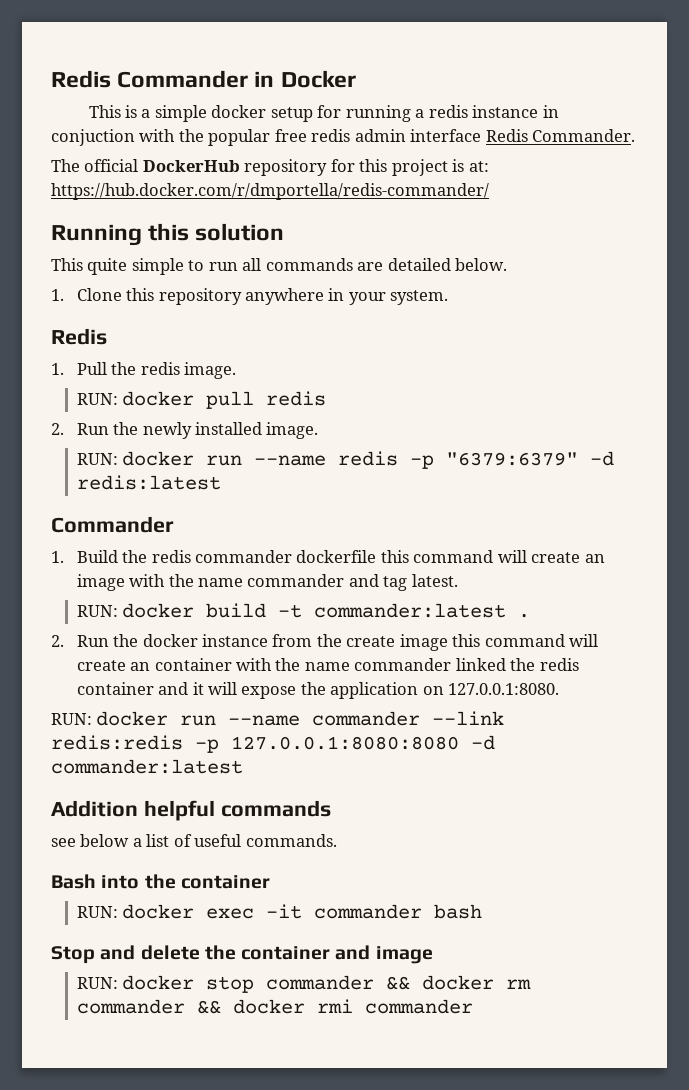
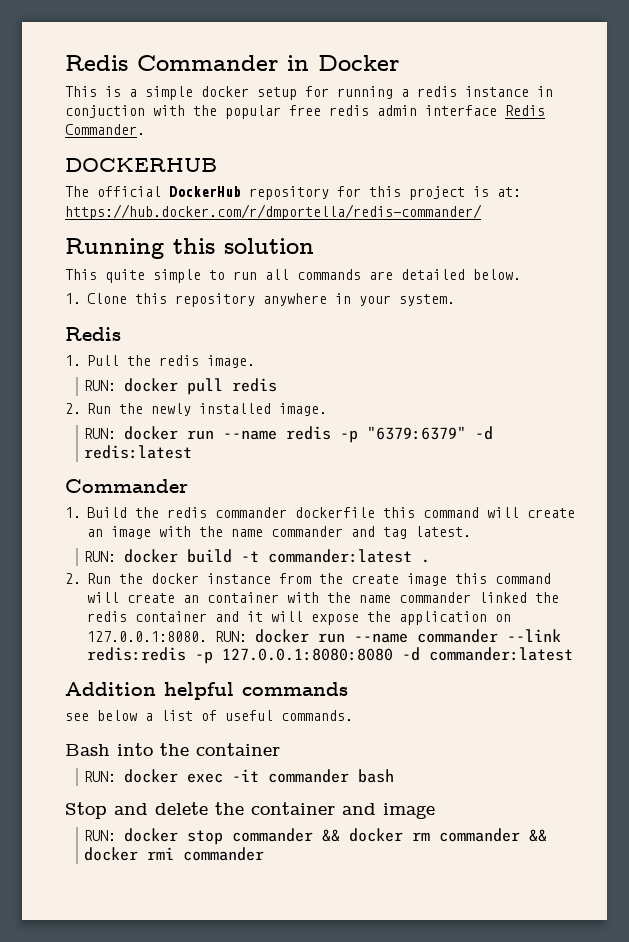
+ DOCKERHUB
- 2. Run the docker instance from the create image this command will create an container with the name commander linked the redis container and it will expose the application on 127.0.0.1:8080.
- RUN: docker run --name commander --link redis:redis -p 127.0.0.1:8080:8080 -d commander:latest
+ 2. Run the docker instance from the create image this command will create an container with the name commander linked the redis container and it will expose the application on 127.0.0.1:8080. RUN: docker run --name commander --link redis:redis -p 127.0.0.1:8080:8080 -d commander:latest

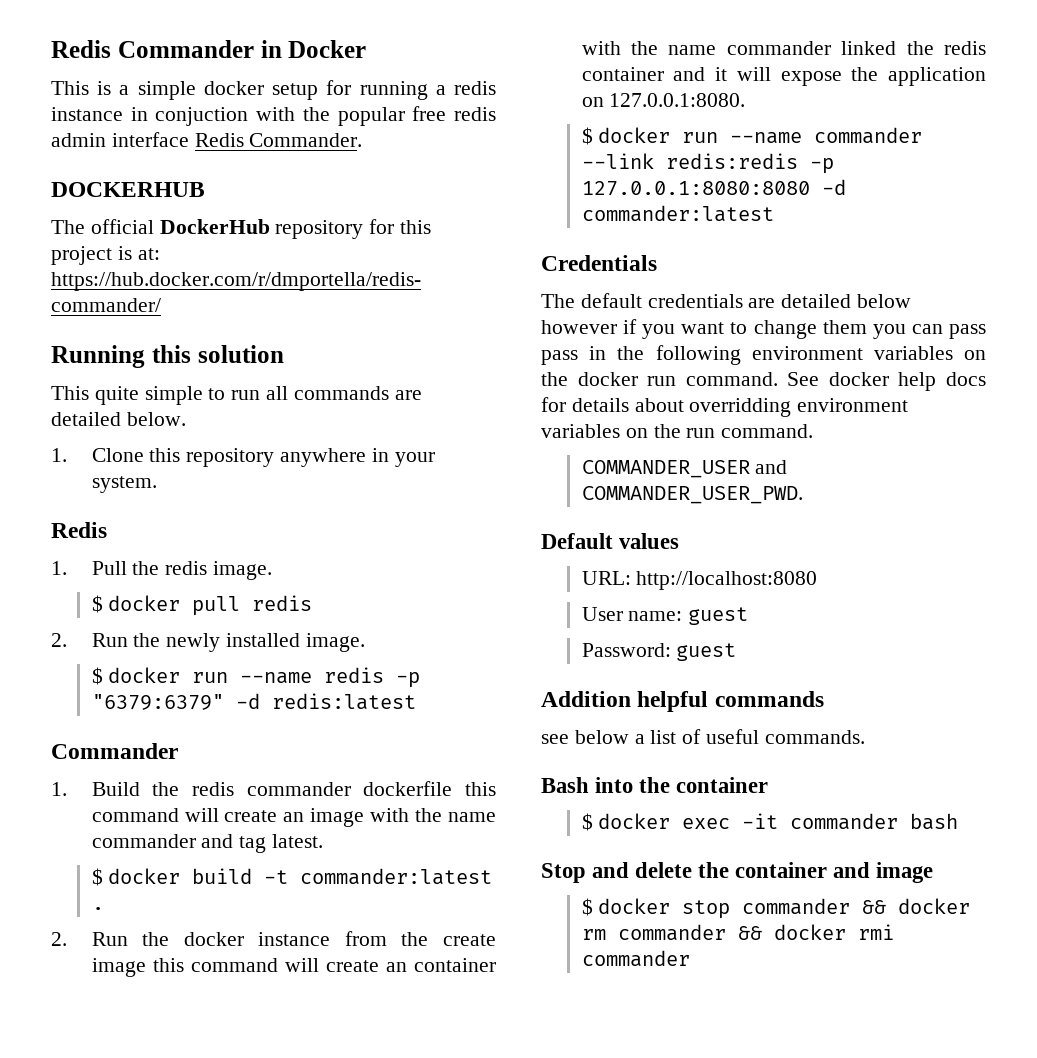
- RUN: docker pull redis
+ $ docker pull redis
- RUN: docker run --name redis -p "6379:6379" -d redis:latest
+ $ docker run --name redis -p "6379:6379" -d redis:latest
- RUN: docker build -t commander:latest .
+ $ docker build -t commander:latest .
- 2. Run the docker instance from the create image this command will create an container with the name commander linked the redis container and it will expose the application on 127.0.0.1:8080. RUN: docker run --name commander --link redis:redis -p 127.0.0.1:8080:8080 -d commander:latest
+ 2. Run the docker instance from the create image this command will create an container with the name commander linked the redis container and it will expose the application on 127.0.0.1:8080.
+ $ docker run --name commander --link redis:redis -p 127.0.0.1:8080:8080 -d commander:latest
+ Credentials
+ The default credentials are detailed below however if you want to change them you can pass pass in the following environment variables on the docker run command. See docker help docs for details about overridding environment variables on the run command.
+ COMMANDER_USER and COMMANDER_USER_PWD.
+ Default values
+ URL: http://localhost:8080
+ User name: guest
+ Password: guest
- RUN: docker exec -it commander bash
+ $ docker exec -it commander bash
- RUN: docker stop commander && docker rm commander && docker rmi commander
+ $ docker stop commander && docker rm commander && docker rmi commander

